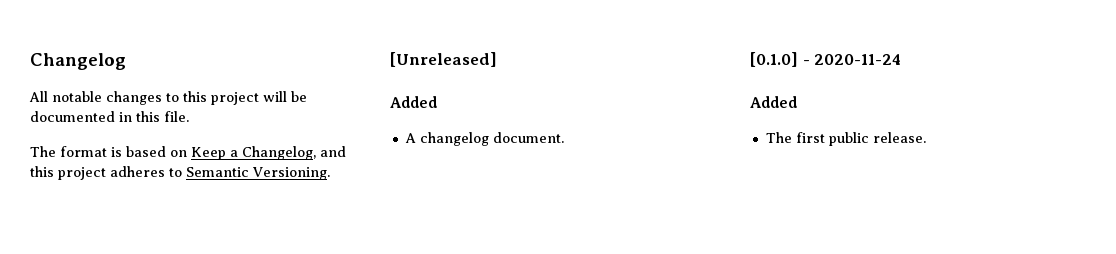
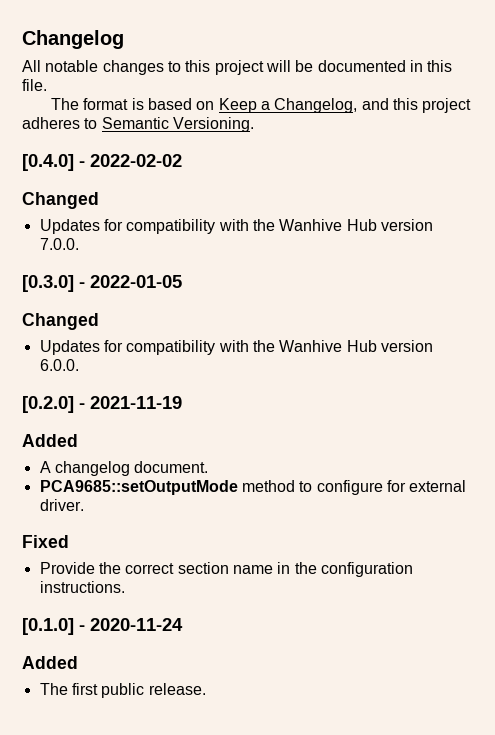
- [Unreleased]
+ [0.4.0] - 2022-02-02
+ Changed
+ Updates for compatibility with the Wanhive Hub version 7.0.0.
+ [0.3.0] - 2022-01-05
+ Changed
+ Updates for compatibility with the Wanhive Hub version 6.0.0.
+ [0.2.0] - 2021-11-19
  Added
  A changelog document.
+ PCA9685::setOutputMode method to configure for external driver.
+ Fixed
+ Provide the correct section name in the configuration instructions.

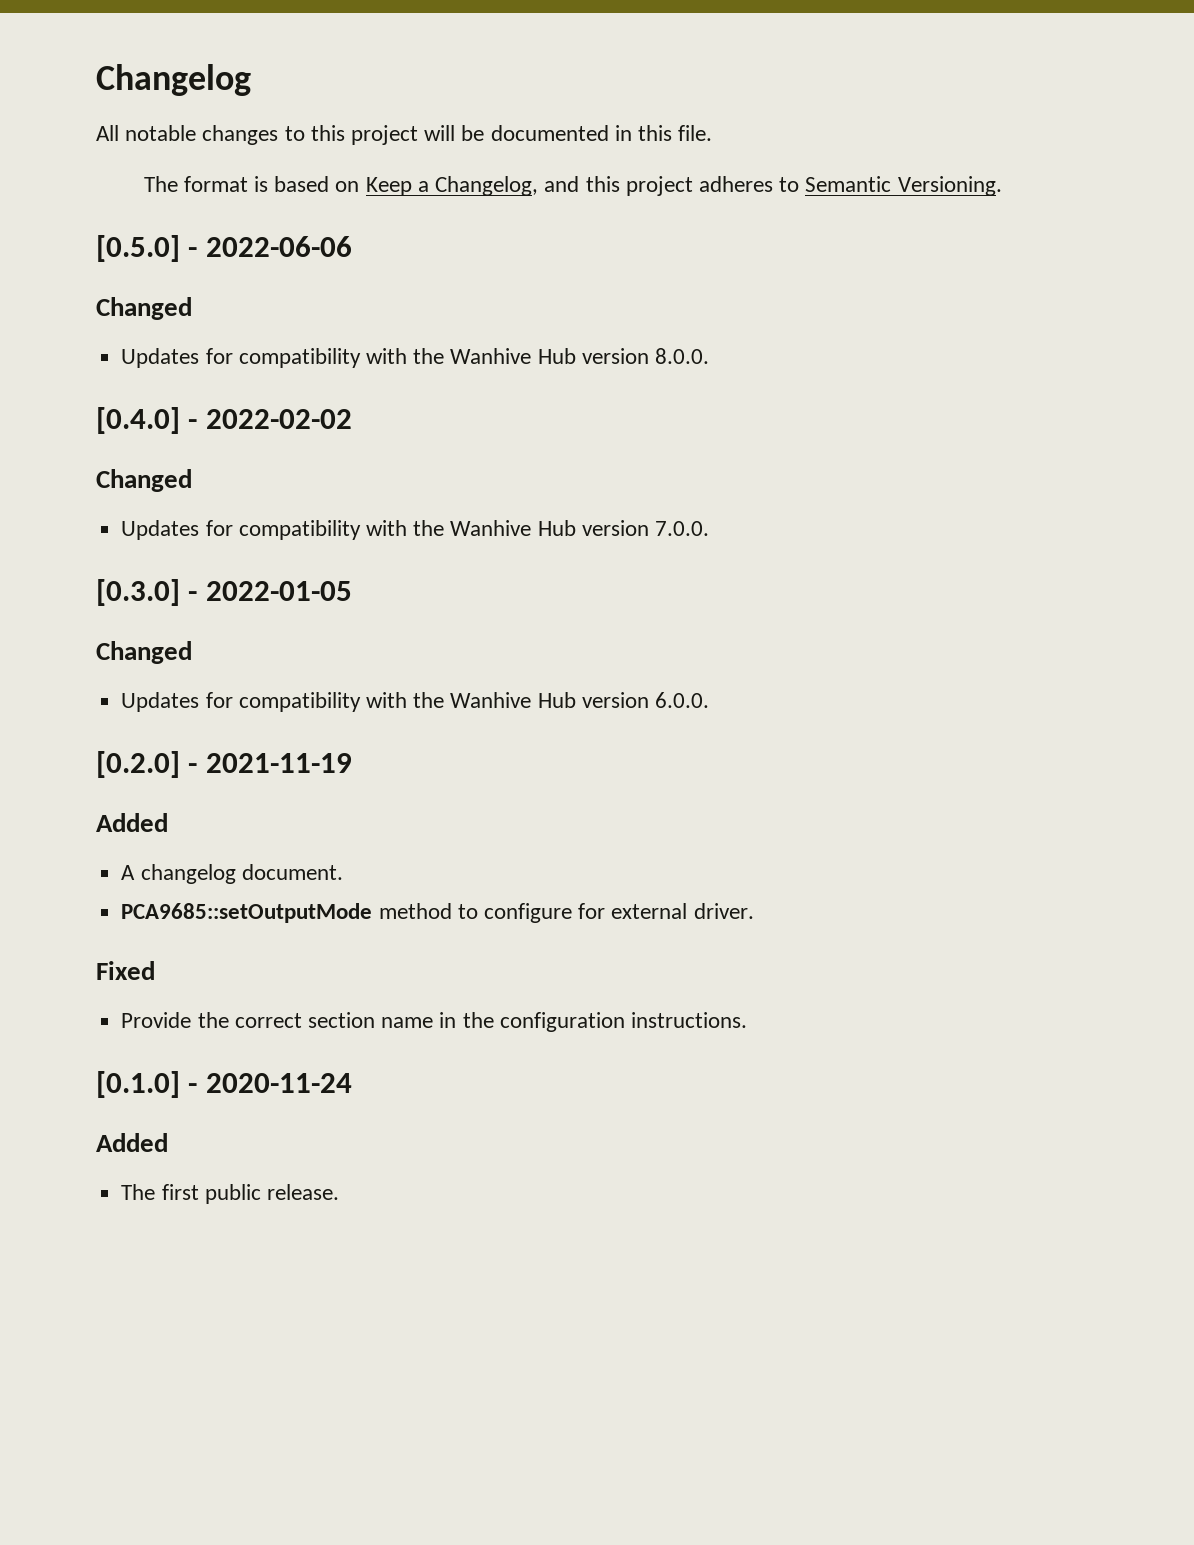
+ [0.5.0] - 2022-06-06
+ Changed
+ Updates for compatibility with the Wanhive Hub version 8.0.0.

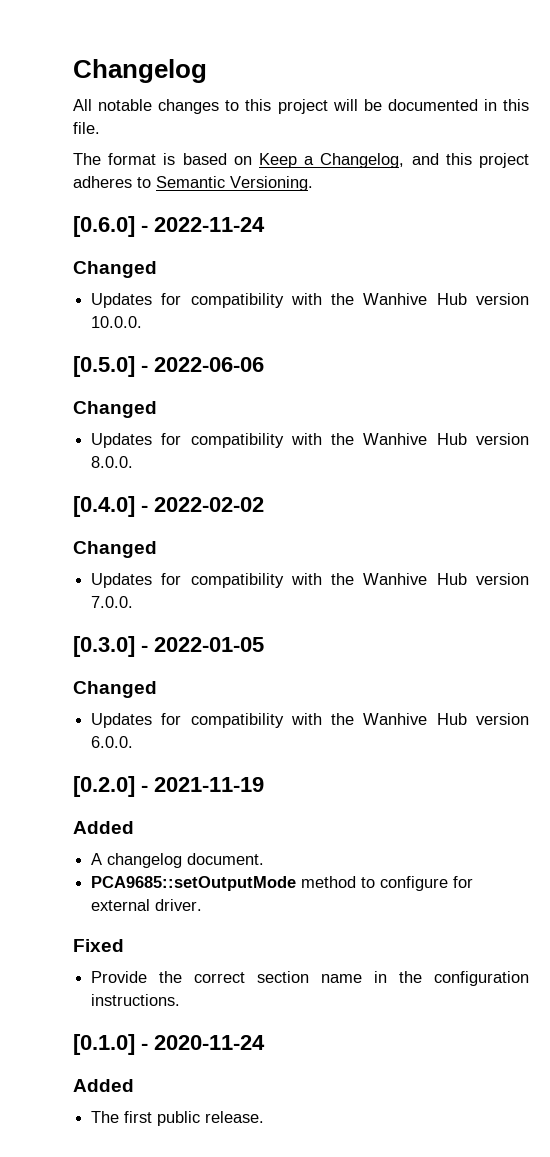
+ [0.6.0] - 2022-11-24
+ Changed
+ Updates for compatibility with the Wanhive Hub version 10.0.0.

